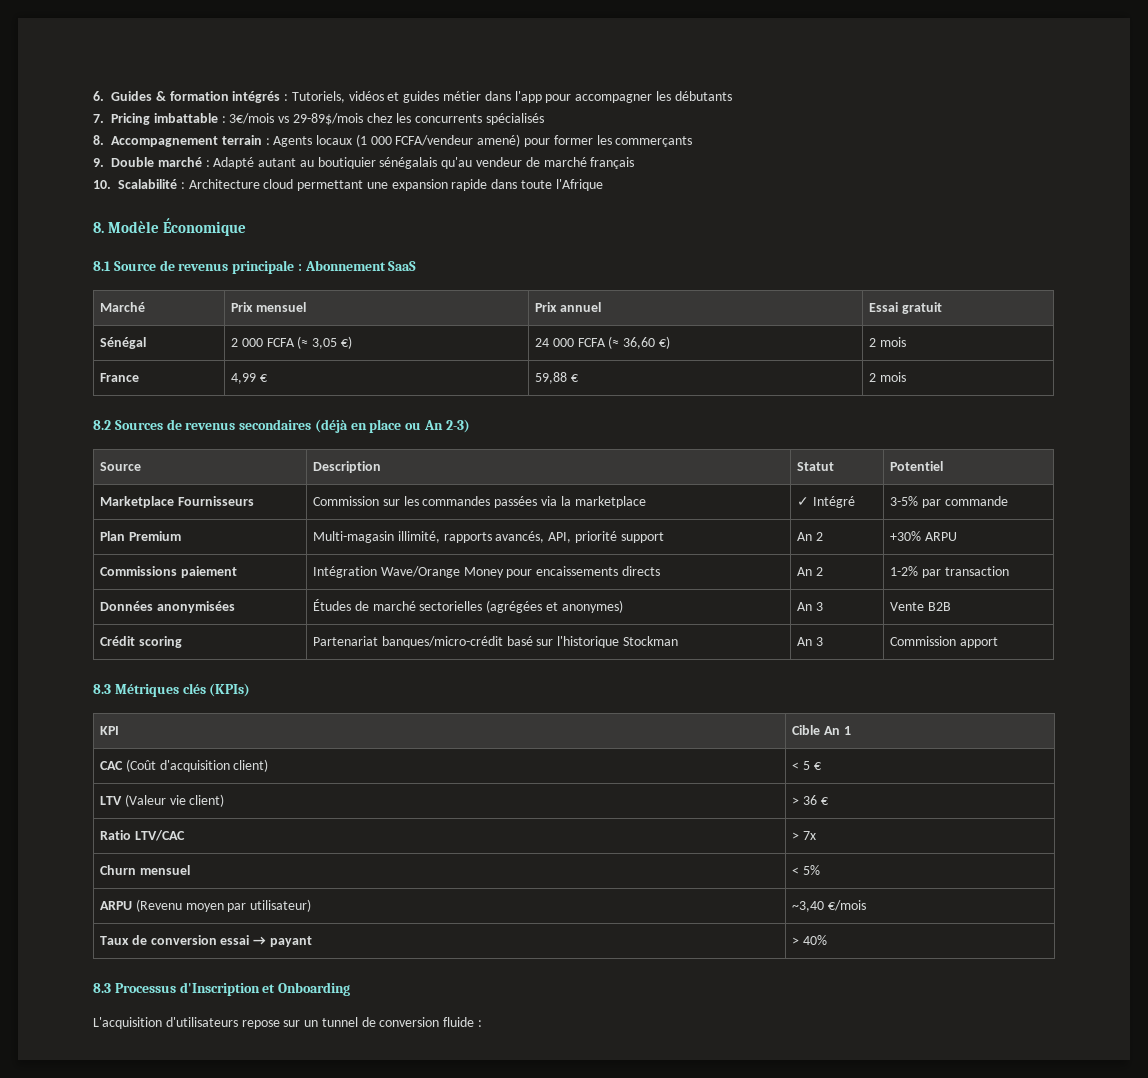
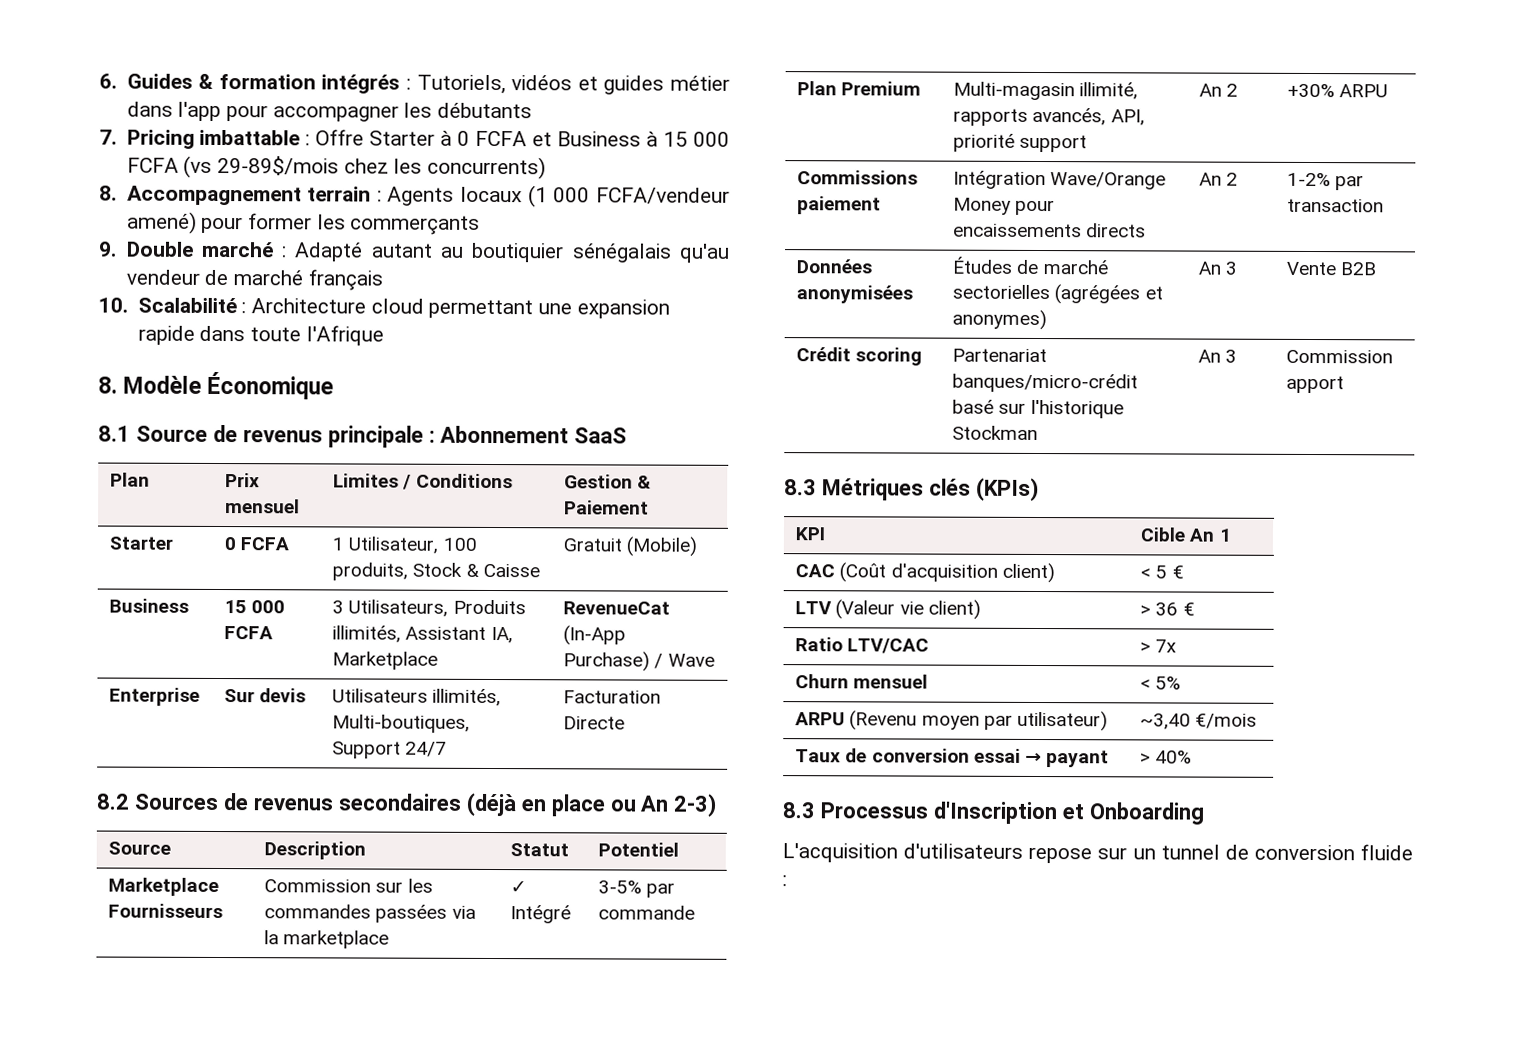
- 7. Pricing imbattable : 3€/mois vs 29-89$/mois chez les concurrents spécialisés
+ 7. Pricing imbattable : Offre Starter à 0 FCFA et Business à 15 000 FCFA (vs 29-89$/mois chez les concurrents)
- Marché | Prix mensuel | Prix annuel | Essai gratuit
- Sénégal | 2 000 FCFA (≈ 3,05 €) | 24 000 FCFA (≈ 36,60 €) | 2 mois
- France | 4,99 € | 59,88 € | 2 mois
+ Plan | Prix mensuel | Limites / Conditions | Gestion & Paiement
+ Starter | 0 FCFA | 1 Utilisateur, 100 produits, Stock & Caisse | Gratuit (Mobile)
+ Business | 15 000 FCFA | 3 Utilisateurs, Produits illimités, Assistant IA, Marketplace | RevenueCat (In-App Purchase) / Wave
+ Enterprise | Sur devis | Utilisateurs illimités, Multi-boutiques, Support 24/7 | Facturation Directe

